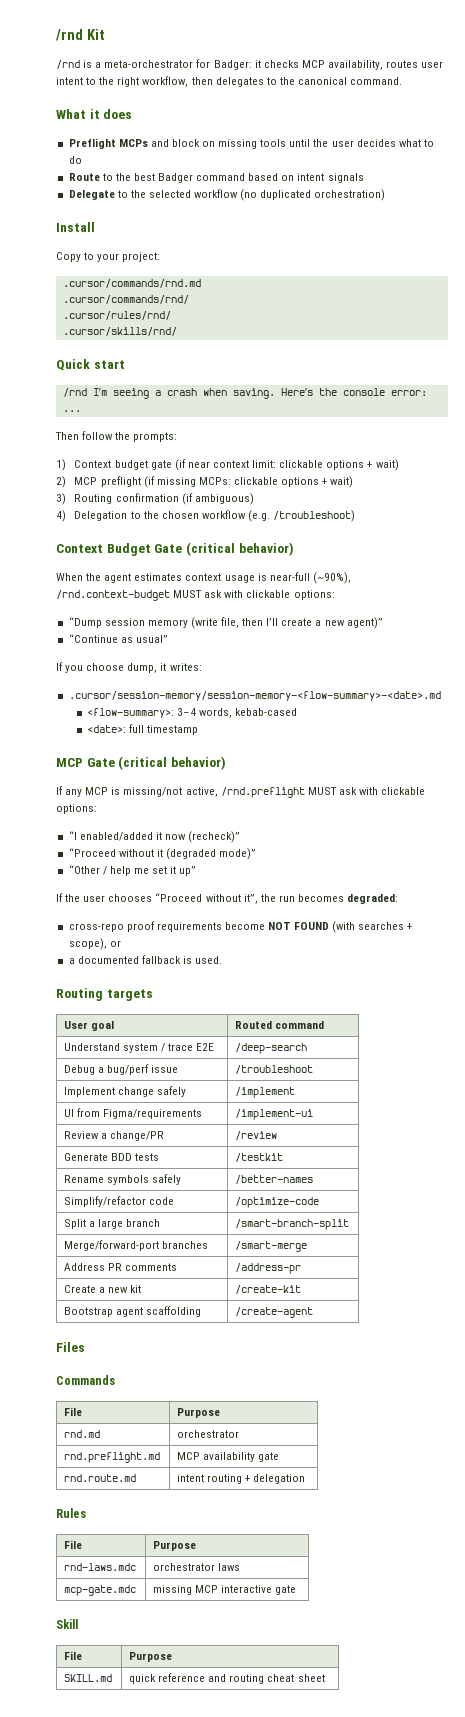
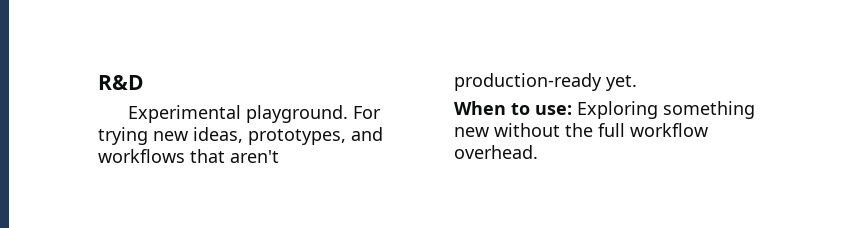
- /rnd Kit
- /rnd is a meta-orchestrator for Badger: it checks MCP availability, routes user intent to the right workflow, then delegates to the canonical command.
- What it does
- Preflight MCPs and block on missing tools until the user decides what to do
- Route to the best Badger command based on intent signals
- Delegate to the selected workflow (no duplicated orchestration)
- Install
- Copy to your project:
- .cursor/commands/rnd.md
- .cursor/commands/rnd/
- .cursor/rules/rnd/
- .cursor/skills/rnd/
- Quick start
- /rnd I’m seeing a crash when saving. Here’s the console error: ...
- Then follow the prompts:
- 1) Context budget gate (if near context limit: clickable options + wait)
- 2) MCP preflight (if missing MCPs: clickable options + wait)
- 3) Routing confirmation (if ambiguous)
- 4) Delegation to the chosen workflow (e.g. /troubleshoot)
- Context Budget Gate (critical behavior)
- When the agent estimates context usage is near-full (~90%), /rnd.context-budget MUST ask with clickable options:
- “Dump session memory (write file, then I’ll create a new agent)”
- “Continue as usual”
- If you choose dump, it writes:
- .cursor/session-memory/session-memory-<flow-summary>-<date>.md
- <flow-summary>: 3–4 words, kebab-cased
- <date>: full timestamp
- MCP Gate (critical behavior)
- If any MCP is missing/not active, /rnd.preflight MUST ask with clickable options:
- “I enabled/added it now (recheck)”
- “Proceed without it (degraded mode)”
- “Other / help me set it up”
- If the user chooses “Proceed without it”, the run becomes degraded:
- cross-repo proof requirements become NOT FOUND (with searches + scope), or
- a documented fallback is used.
- Routing targets
- User goal | Routed command
- Understand system / trace E2E | /deep-search
- Debug a bug/perf issue | /troubleshoot
- Implement change safely | /implement
- UI from Figma/requirements | /implement-ui
- Review a change/PR | /review
- Generate BDD tests | /testkit
- Rename symbols safely | /better-names
- Simplify/refactor code | /optimize-code
- Split a large branch | /smart-branch-split
- Merge/forward-port branches | /smart-merge
- Address PR comments | /address-pr
- Create a new kit | /create-kit
- Bootstrap agent scaffolding | /create-agent
- Files
- Commands
- File | Purpose
- rnd.md | orchestrator
- rnd.preflight.md | MCP availability gate
- rnd.route.md | intent routing + delegation
- Rules
- File | Purpose
- rnd-laws.mdc | orchestrator laws
- mcp-gate.mdc | missing MCP interactive gate
- Skill
- File | Purpose
- SKILL.md | quick reference and routing cheat sheet
+ R&D
+ Experimental playground. For trying new ideas, prototypes, and workflows that aren't production-ready yet.
+ When to use: Exploring something new without the full workflow overhead.

